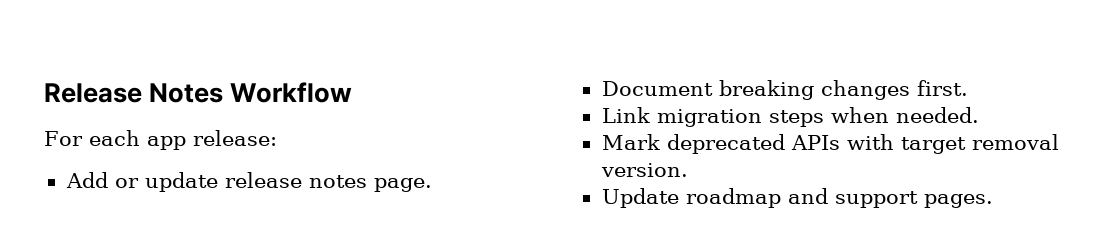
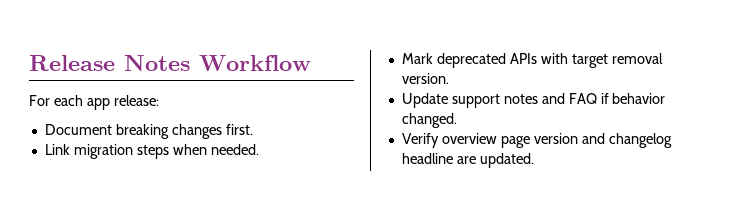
- Add or update release notes page.
- Update roadmap and support pages.
+ Update support notes and FAQ if behavior changed.
+ Verify overview page version and changelog headline are updated.

